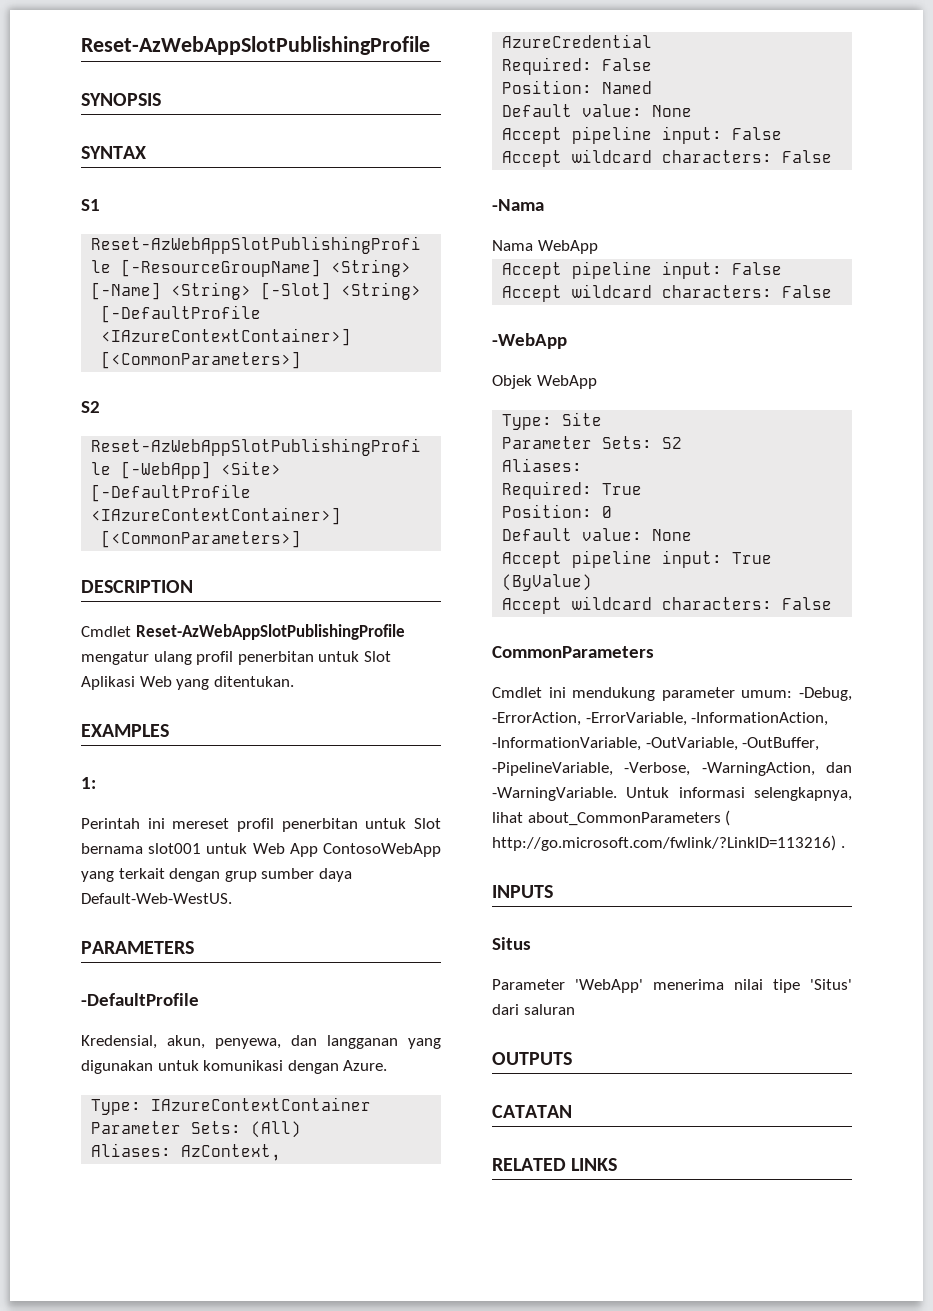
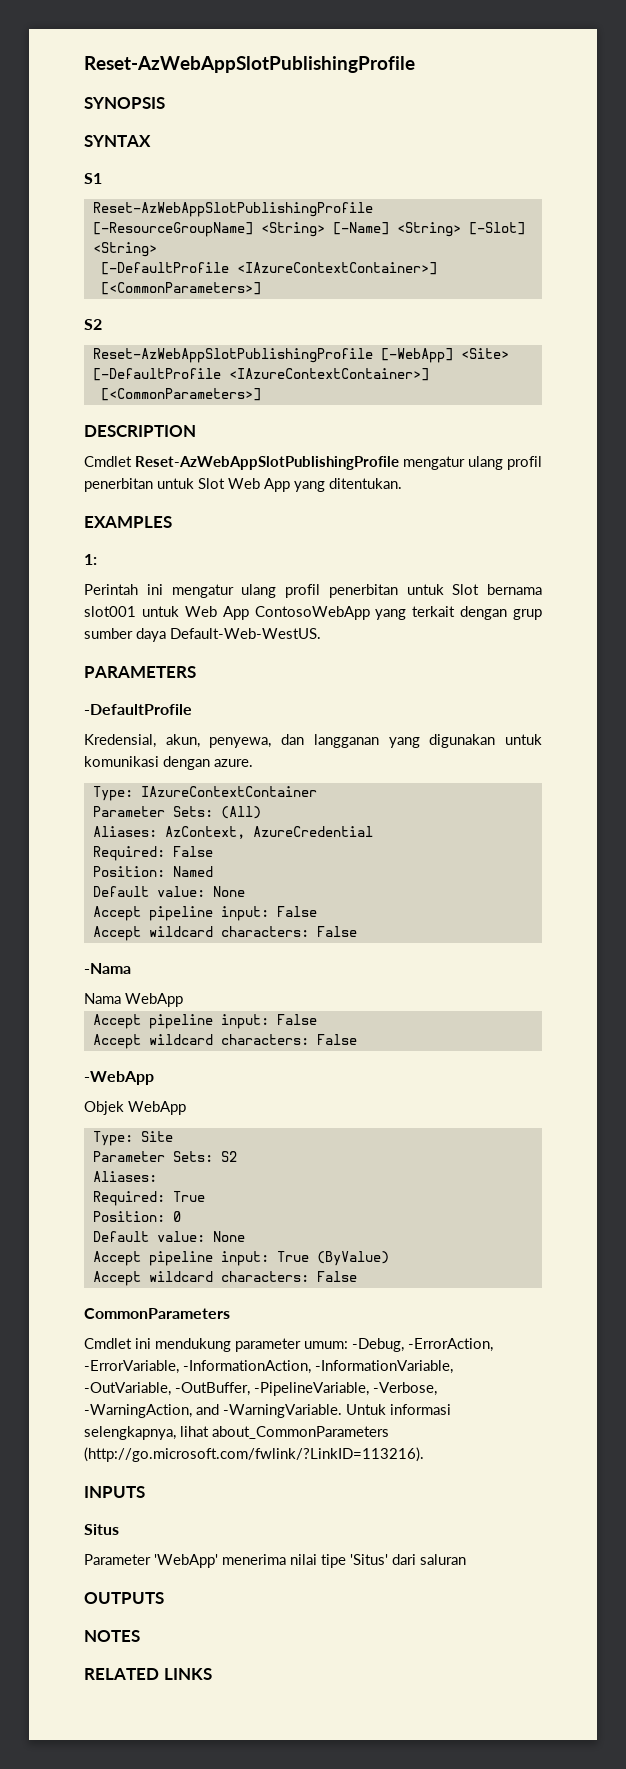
- Cmdlet Reset-AzWebAppSlotPublishingProfile mengatur ulang profil penerbitan untuk Slot Aplikasi Web yang ditentukan.
+ Cmdlet Reset-AzWebAppSlotPublishingProfile mengatur ulang profil penerbitan untuk Slot Web App yang ditentukan.
- Perintah ini mereset profil penerbitan untuk Slot bernama slot001 untuk Web App ContosoWebApp yang terkait dengan grup sumber daya Default-Web-WestUS.
+ Perintah ini mengatur ulang profil penerbitan untuk Slot bernama slot001 untuk Web App ContosoWebApp yang terkait dengan grup sumber daya Default-Web-WestUS.
- Kredensial, akun, penyewa, dan langganan yang digunakan untuk komunikasi dengan Azure.
+ Kredensial, akun, penyewa, dan langganan yang digunakan untuk komunikasi dengan azure.
- Cmdlet ini mendukung parameter umum: -Debug, -ErrorAction, -ErrorVariable, -InformationAction, -InformationVariable, -OutVariable, -OutBuffer, -PipelineVariable, -Verbose, -WarningAction, dan -WarningVariable.
+ Cmdlet ini mendukung parameter umum: -Debug, -ErrorAction, -ErrorVariable, -InformationAction, -InformationVariable, -OutVariable, -OutBuffer, -PipelineVariable, -Verbose, -WarningAction, and -WarningVariable.
- Untuk informasi selengkapnya, lihat about_CommonParameters ( http://go.microsoft.com/fwlink/?LinkID=113216) .
+ Untuk informasi selengkapnya, lihat about_CommonParameters (http://go.microsoft.com/fwlink/?LinkID=113216).
- CATATAN
+ NOTES

